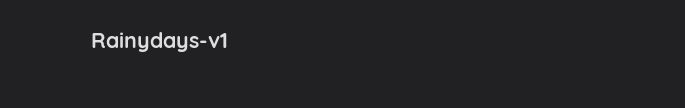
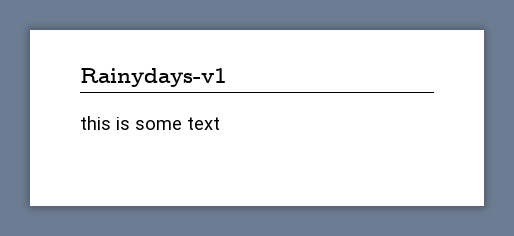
+ this is some text

